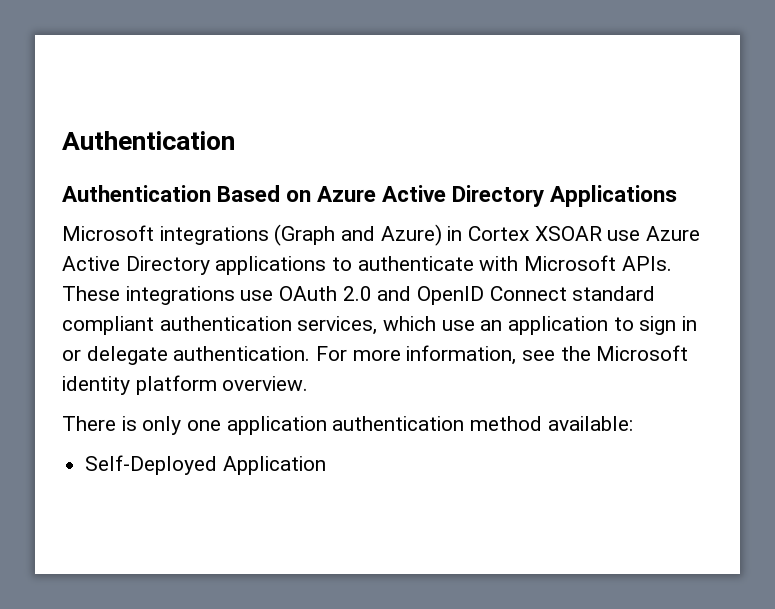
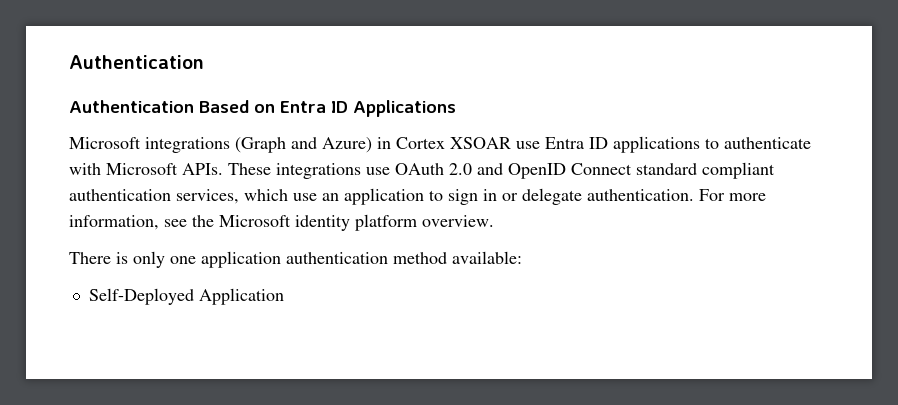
- Authentication Based on Azure Active Directory Applications
+ Authentication Based on Entra ID Applications
- Microsoft integrations (Graph and Azure) in Cortex XSOAR use Azure Active Directory applications to authenticate with Microsoft APIs.
+ Microsoft integrations (Graph and Azure) in Cortex XSOAR use Entra ID applications to authenticate with Microsoft APIs.

